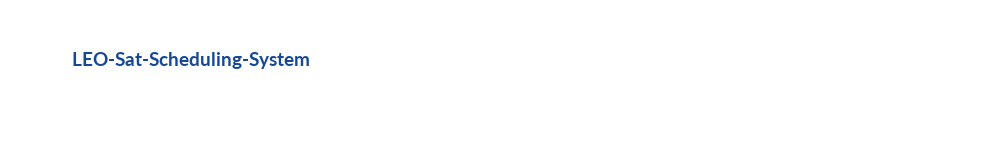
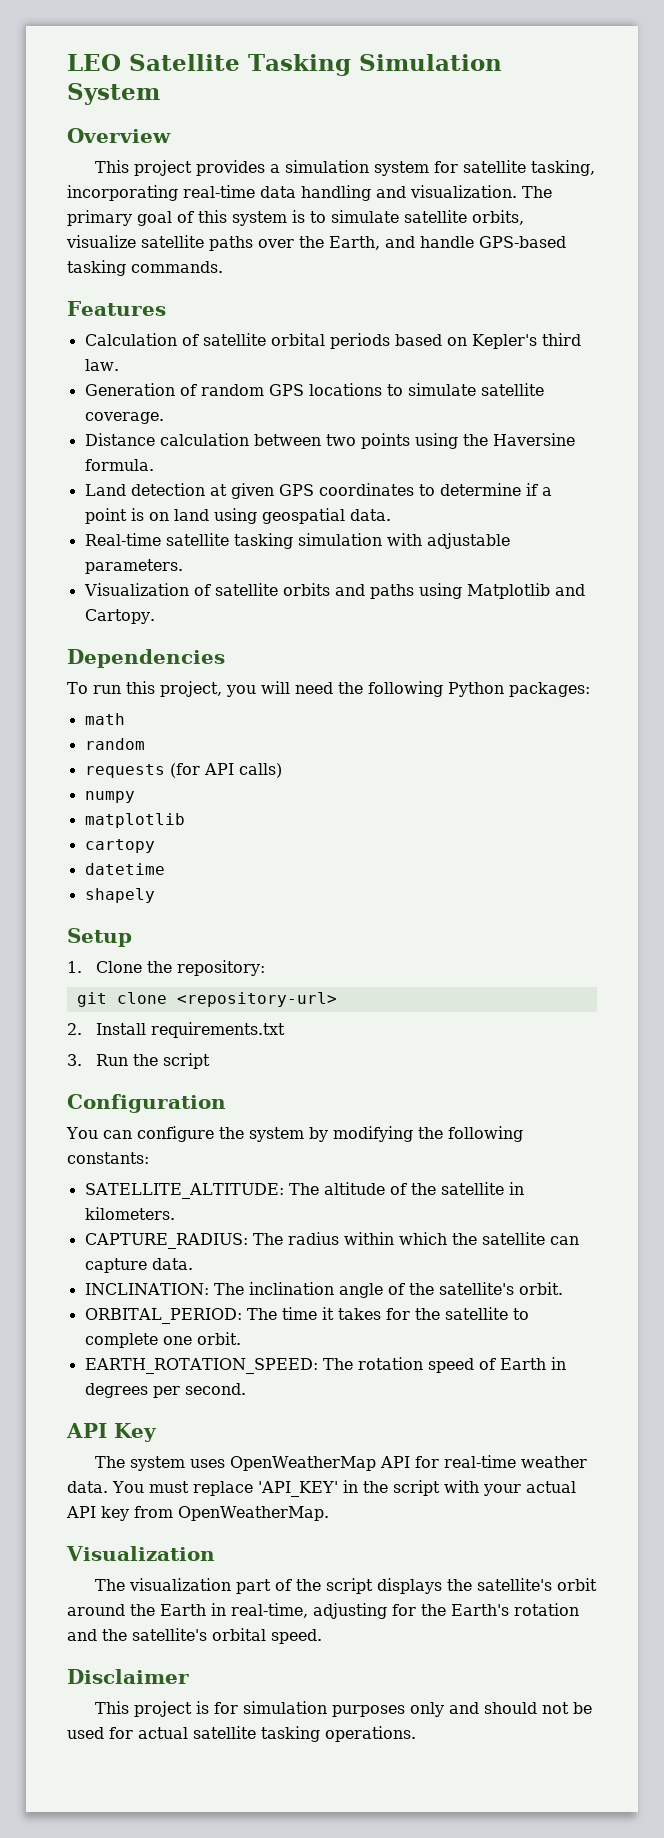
- LEO-Sat-Scheduling-System
+ LEO Satellite Tasking Simulation System
+ Overview
+ This project provides a simulation system for satellite tasking, incorporating real-time data handling and visualization. The primary goal of this system is to simulate satellite orbits, visualize satellite paths over the Earth, and handle GPS-based tasking commands.
+ Features
+ Calculation of satellite orbital periods based on Kepler's third law.
+ Generation of random GPS locations to simulate satellite coverage.
+ Distance calculation between two points using the Haversine formula.
+ Land detection at given GPS coordinates to determine if a point is on land using geospatial data.
+ Real-time satellite tasking simulation with adjustable parameters.
+ Visualization of satellite orbits and paths using Matplotlib and Cartopy.
+ Dependencies
+ To run this project, you will need the following Python packages:
+ math
+ random
+ requests (for API calls)
+ numpy
+ matplotlib
+ cartopy
+ datetime
+ shapely
+ Setup
+ 1. Clone the repository:
+ git clone <repository-url>
+ 2. Install requirements.txt
+ 3. Run the script
+ Configuration
+ You can configure the system by modifying the following constants:
+ SATELLITE_ALTITUDE: The altitude of the satellite in kilometers.
+ CAPTURE_RADIUS: The radius within which the satellite can capture data.
+ INCLINATION: The inclination angle of the satellite's orbit.
+ ORBITAL_PERIOD: The time it takes for the satellite to complete one orbit.
+ EARTH_ROTATION_SPEED: The rotation speed of Earth in degrees per second.
+ API Key
+ The system uses OpenWeatherMap API for real-time weather data. You must replace 'API_KEY' in the script with your actual API key from OpenWeatherMap.
+ Visualization
+ The visualization part of the script displays the satellite's orbit around the Earth in real-time, adjusting for the Earth's rotation and the satellite's orbital speed.
+ Disclaimer
+ This project is for simulation purposes only and should not be used for actual satellite tasking operations.

